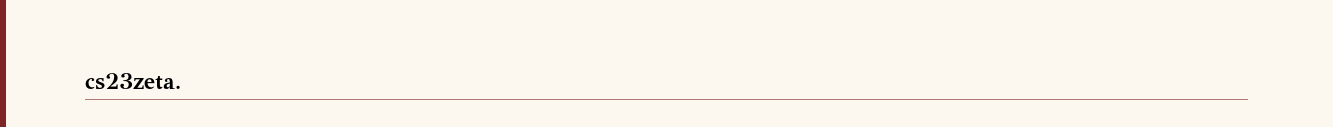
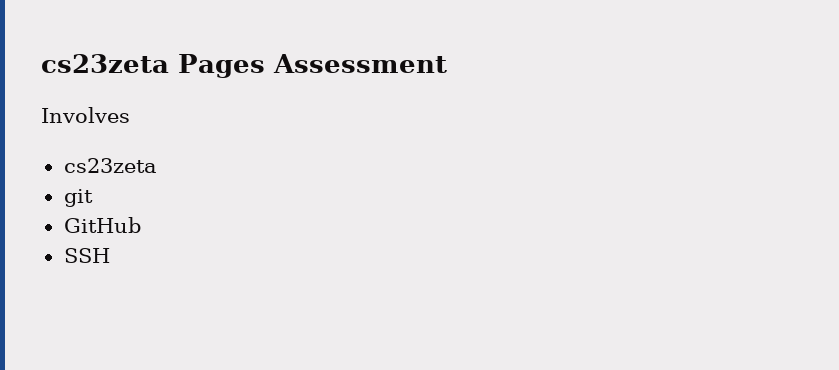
- cs23zeta.
+ cs23zeta Pages Assessment
+ Involves
+ cs23zeta
+ git
+ GitHub
+ SSH

